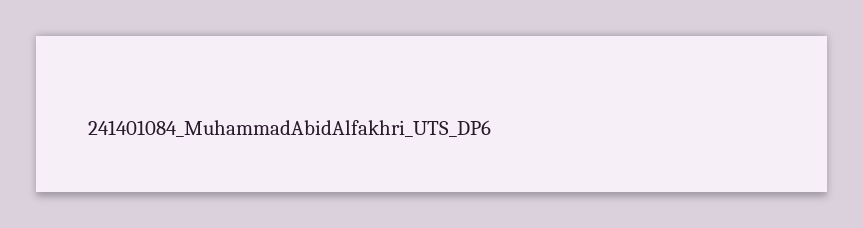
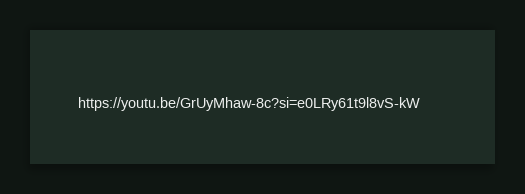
- 241401084_MuhammadAbidAlfakhri_UTS_DP6
+ https://youtu.be/GrUyMhaw-8c?si=e0LRy61t9l8vS-kW

